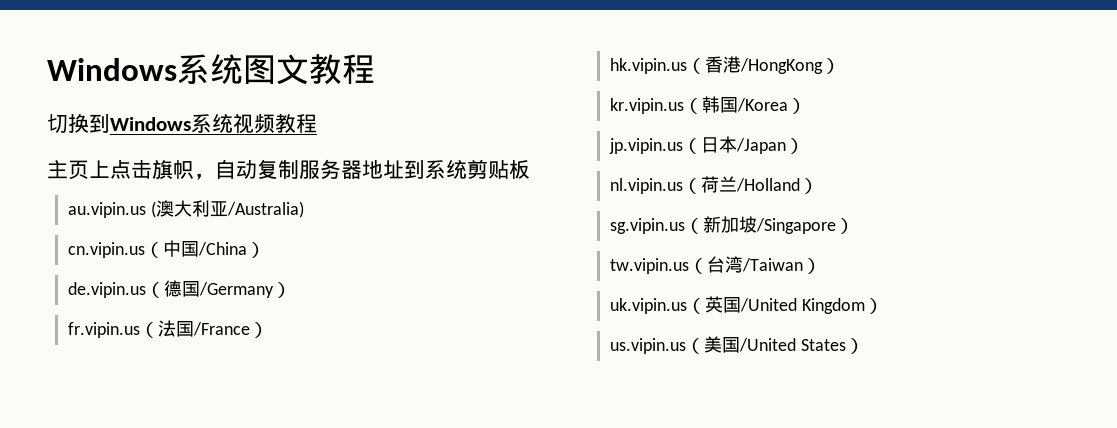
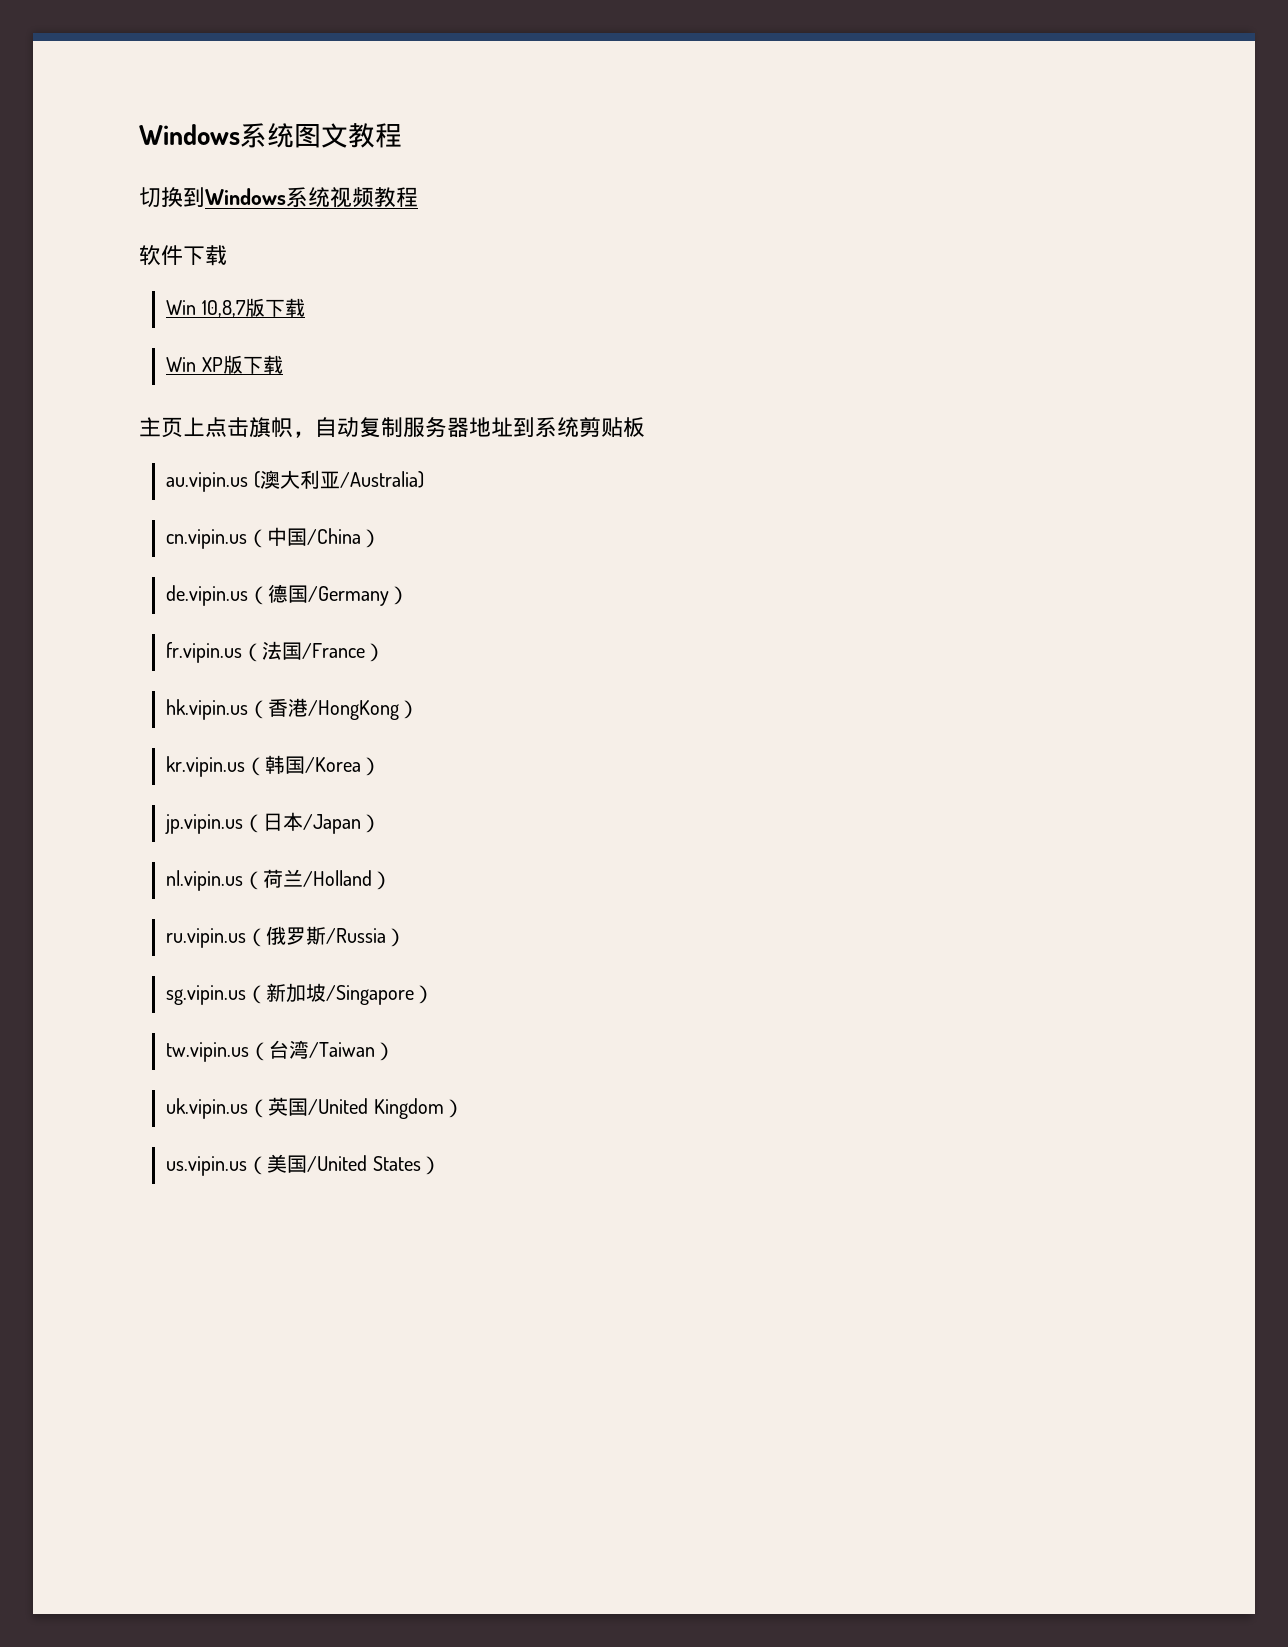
+ 软件下载
+ Win 10,8,7版下载
+ Win XP版下载
+ ru.vipin.us（俄罗斯/Russia）

